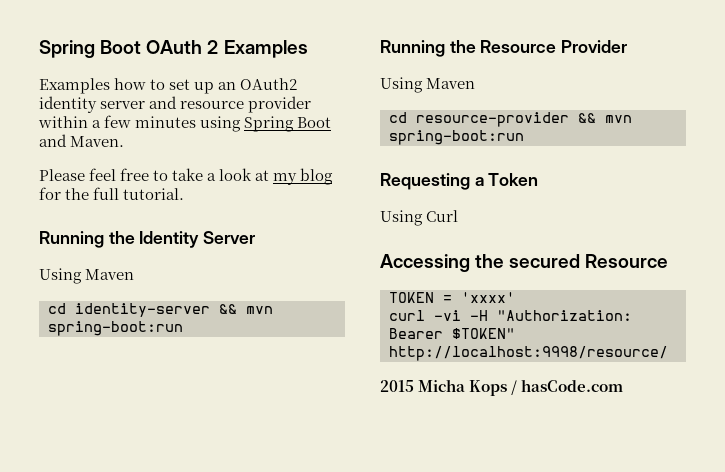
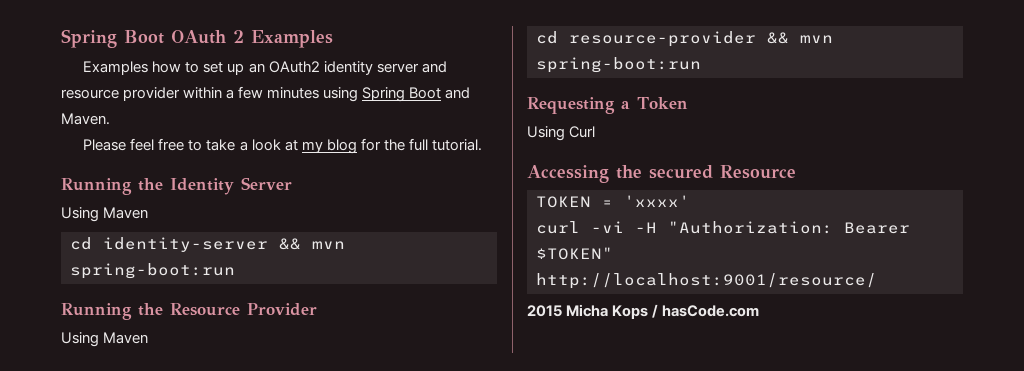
- curl -vi -H "Authorization: Bearer $TOKEN" http://localhost:9998/resource/
+ curl -vi -H "Authorization: Bearer $TOKEN" http://localhost:9001/resource/

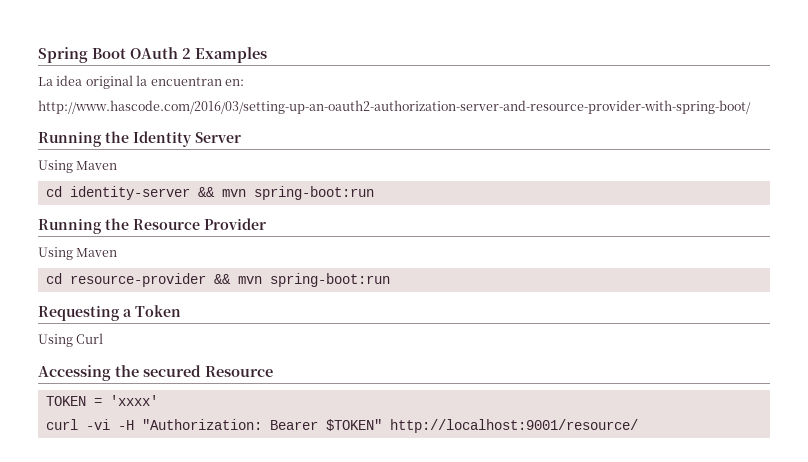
- Examples how to set up an OAuth2 identity server and resource provider within a few minutes using Spring Boot and Maven.
- Please feel free to take a look at my blog for the full tutorial.
+ La idea original la encuentran en:
+ http://www.hascode.com/2016/03/setting-up-an-oauth2-authorization-server-and-resource-provider-with-spring-boot/
- 2015 Micha Kops / hasCode.com

